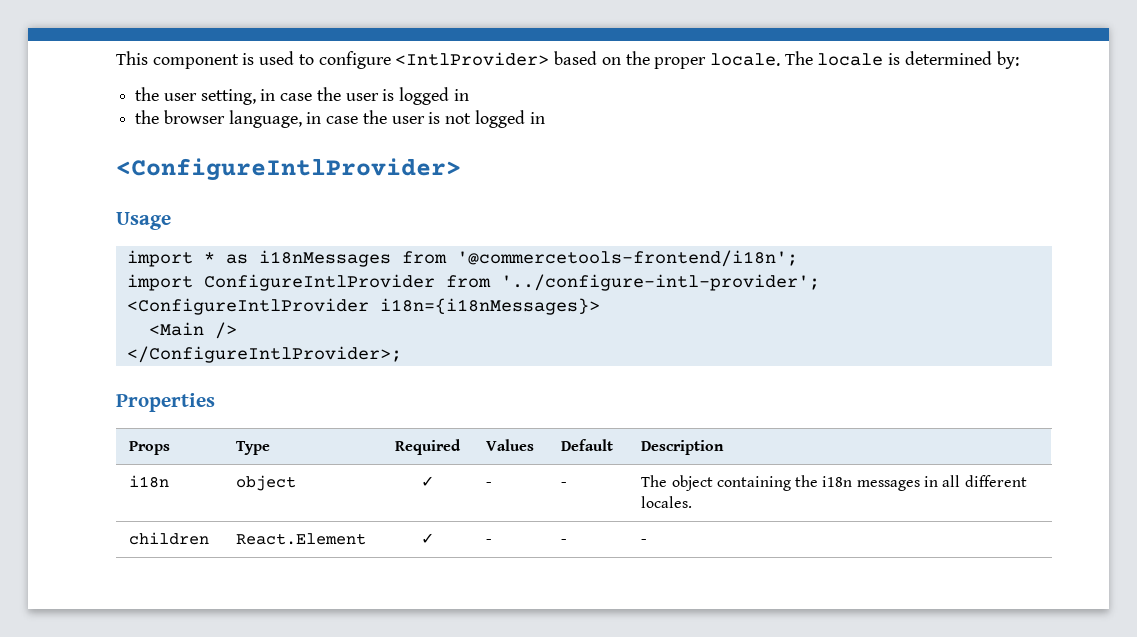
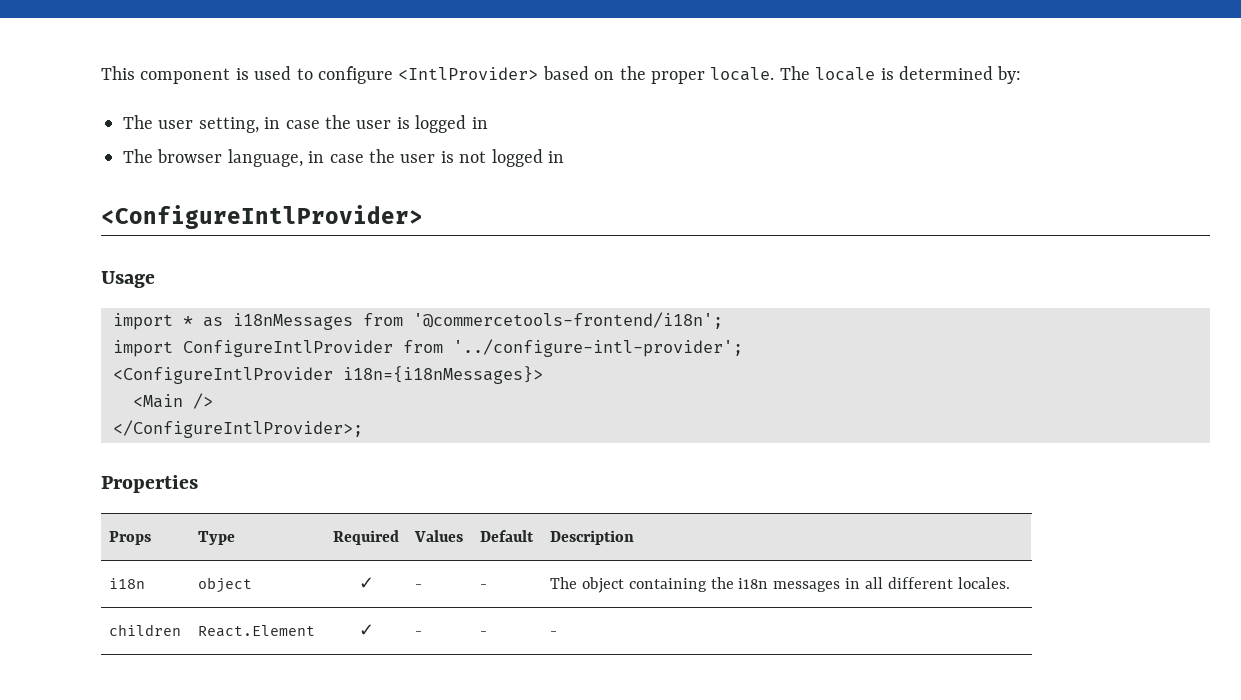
- the user setting, in case the user is logged in
+ The user setting, in case the user is logged in
- the browser language, in case the user is not logged in
+ The browser language, in case the user is not logged in

